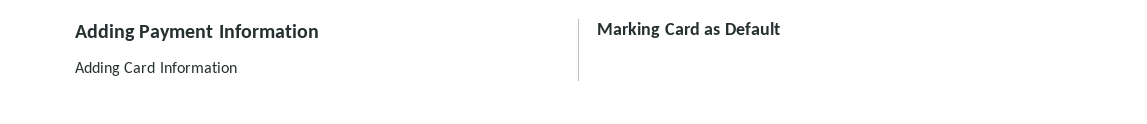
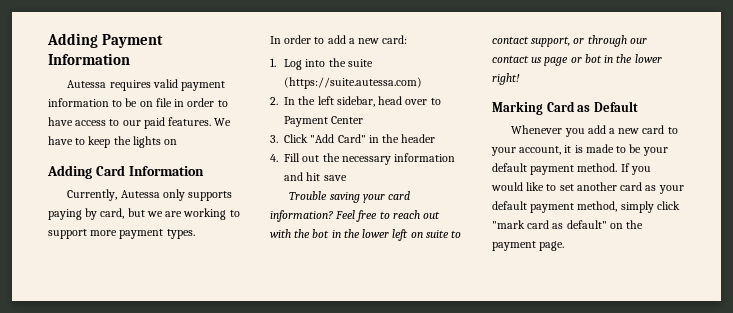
+ Autessa requires valid payment information to be on file in order to have access to our paid features. We have to keep the lights on
  Adding Card Information
+ Currently, Autessa only supports paying by card, but we are working to support more payment types.
+ In order to add a new card:
+ 1. Log into the suite (https://suite.autessa.com)
+ 2. In the left sidebar, head over to Payment Center
+ 3. Click "Add Card" in the header
+ 4. Fill out the necessary information and hit save
+ Trouble saving your card information? Feel free to reach out with the bot in the lower left on suite to contact support, or through our contact us page or bot in the lower right!
  Marking Card as Default
+ Whenever you add a new card to your account, it is made to be your default payment method. If you would like to set another card as your default payment method, simply click "mark card as default" on the payment page.

